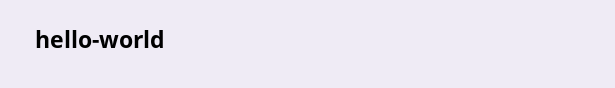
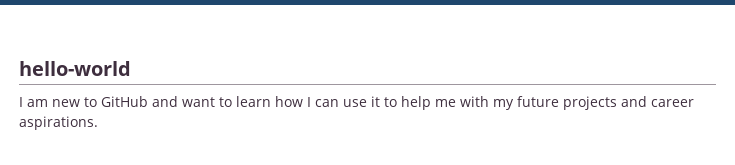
+ I am new to GitHub and want to learn how I can use it to help me with my future projects and career aspirations.

